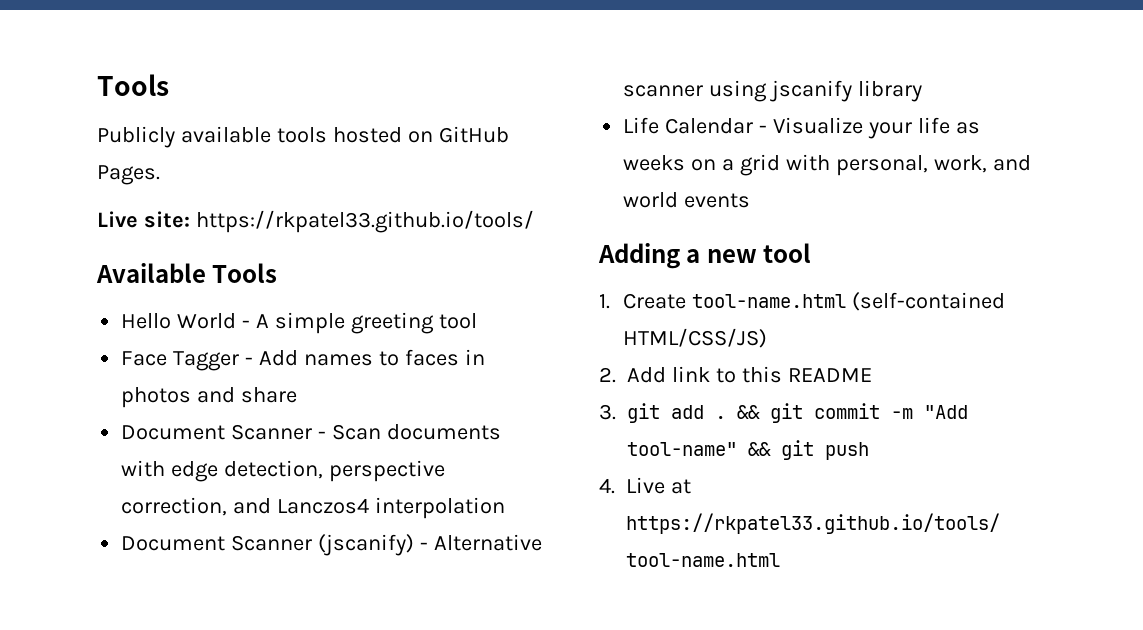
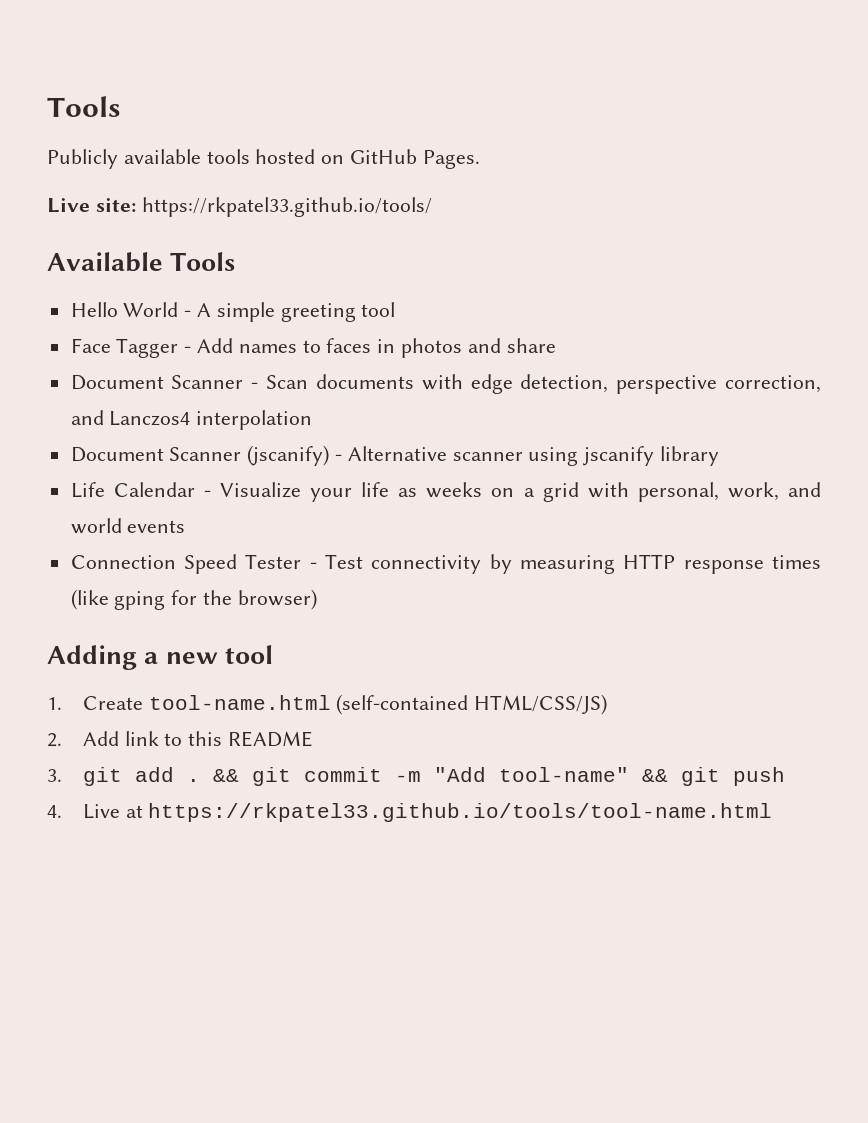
+ Connection Speed Tester - Test connectivity by measuring HTTP response times (like gping for the browser)

